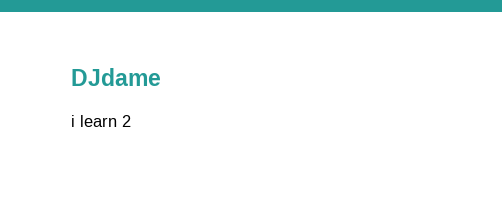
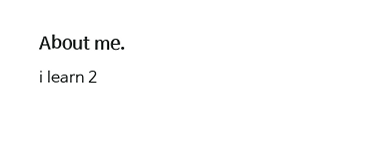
- DJdame
+ About me.

